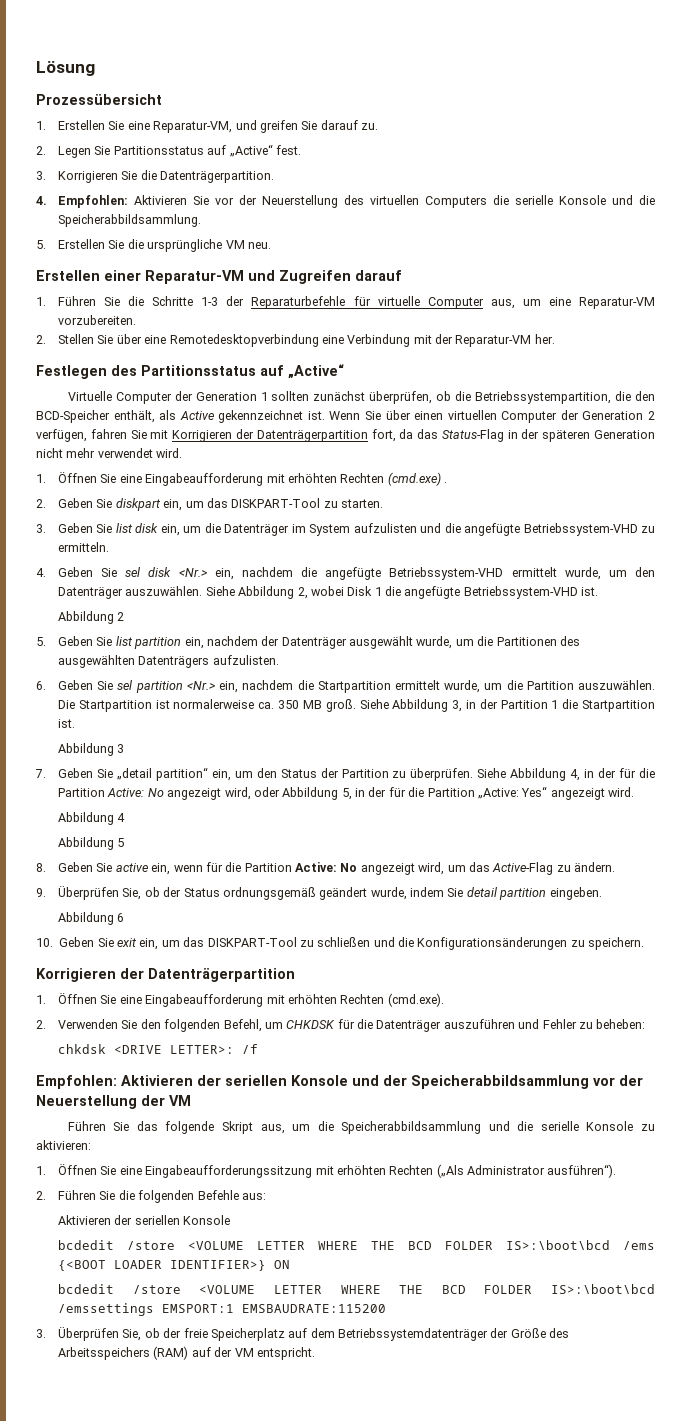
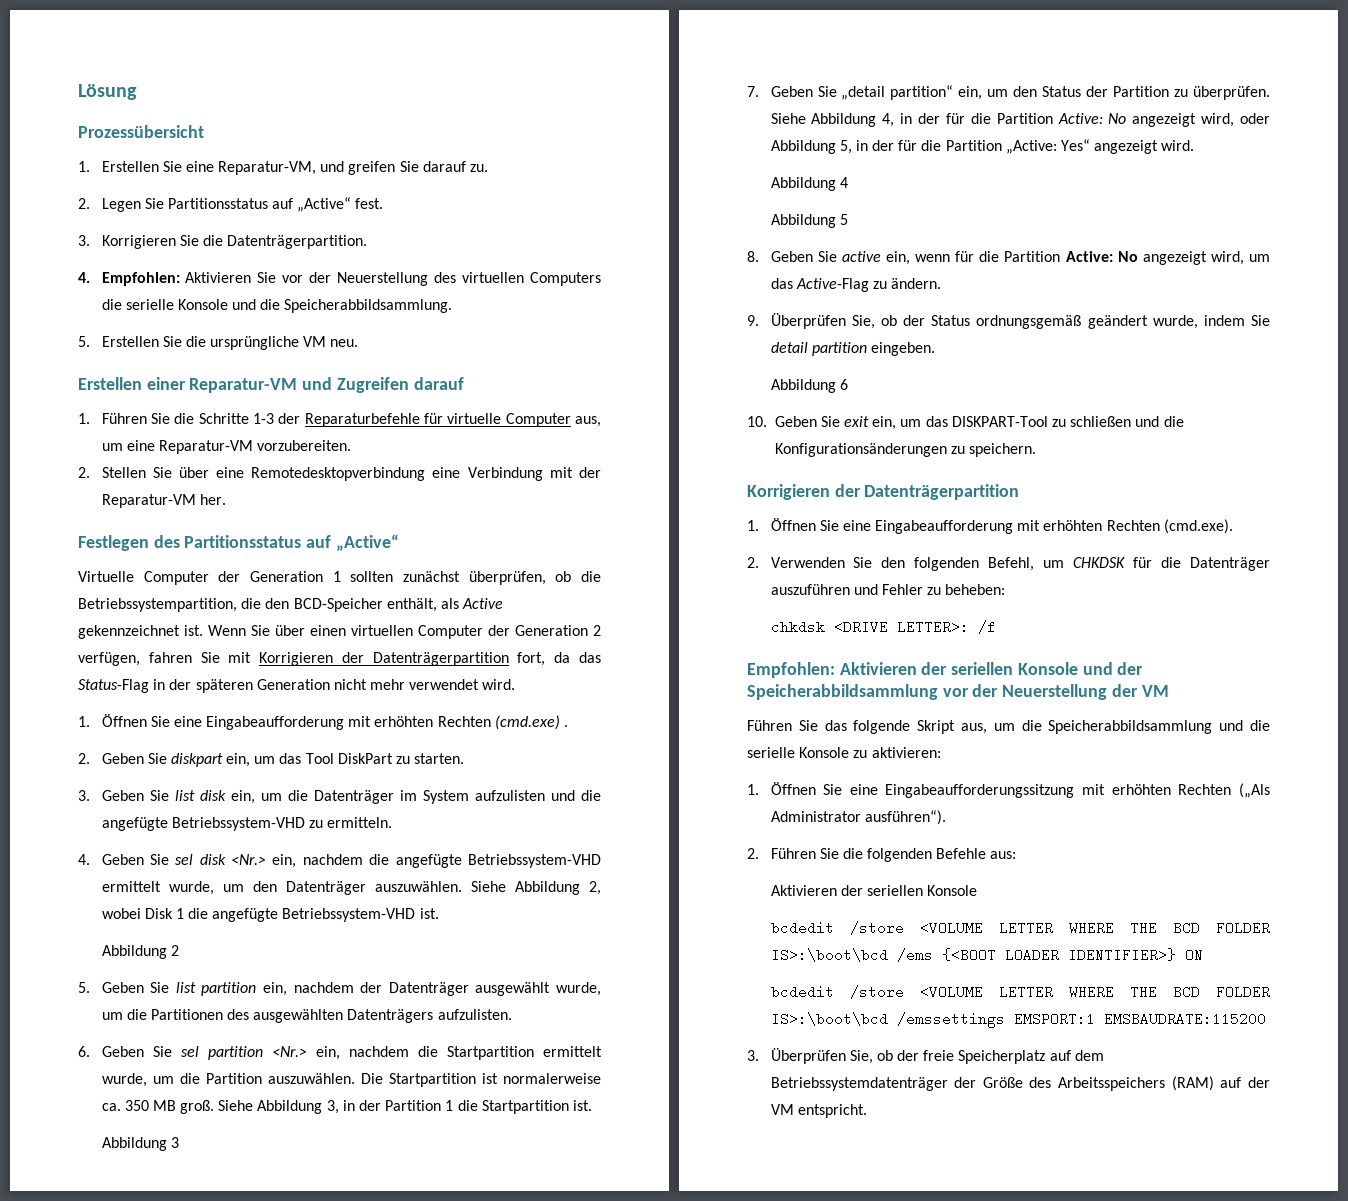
- 2. Geben Sie diskpart ein, um das DISKPART-Tool zu starten.
+ 2. Geben Sie diskpart ein, um das Tool DiskPart zu starten.

